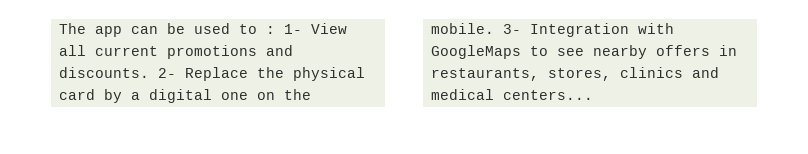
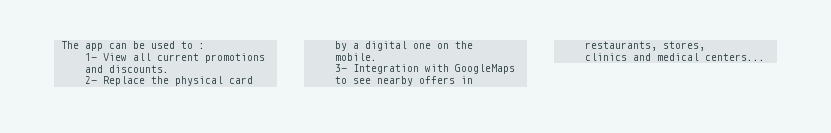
- The app can be used to : 1- View all current promotions and discounts. 2- Replace the physical card by a digital one on the mobile. 3- Integration with GoogleMaps to see nearby offers in restaurants, stores, clinics and medical centers...
+ The app can be used to :
+ 1- View all current promotions and discounts.
+ 2- Replace the physical card by a digital one on the mobile.
+ 3- Integration with GoogleMaps to see nearby offers in restaurants, stores,
+ clinics and medical centers...

